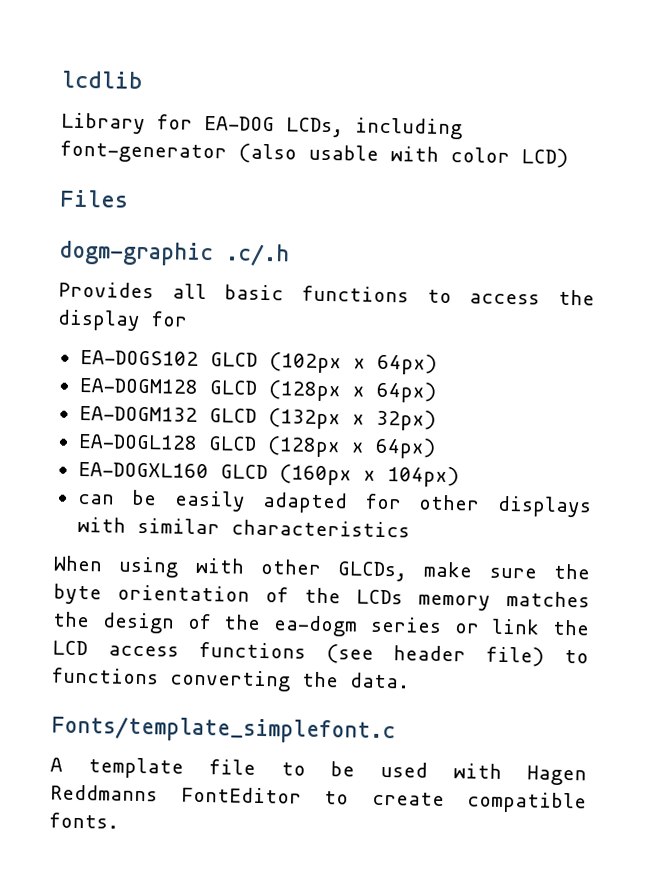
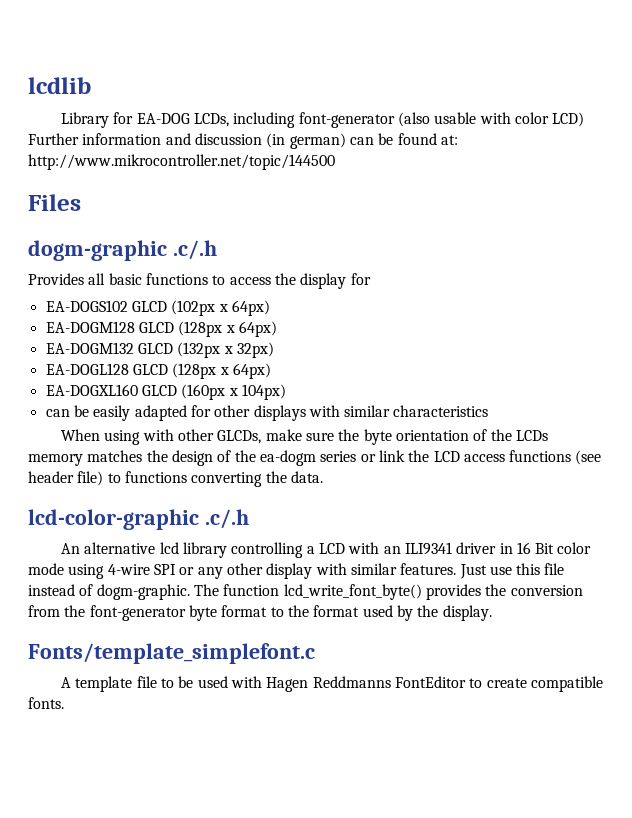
- Library for EA-DOG LCDs, including font-generator (also usable with color LCD)
+ Library for EA-DOG LCDs, including font-generator (also usable with color LCD) Further information and discussion (in german) can be found at: http://www.mikrocontroller.net/topic/144500
+ lcd-color-graphic .c/.h
+ An alternative lcd library controlling a LCD with an ILI9341 driver in 16 Bit color mode using 4-wire SPI or any other display with similar features. Just use this file instead of dogm-graphic. The function lcd_write_font_byte() provides the conversion from the font-generator byte format to the format used by the display.

